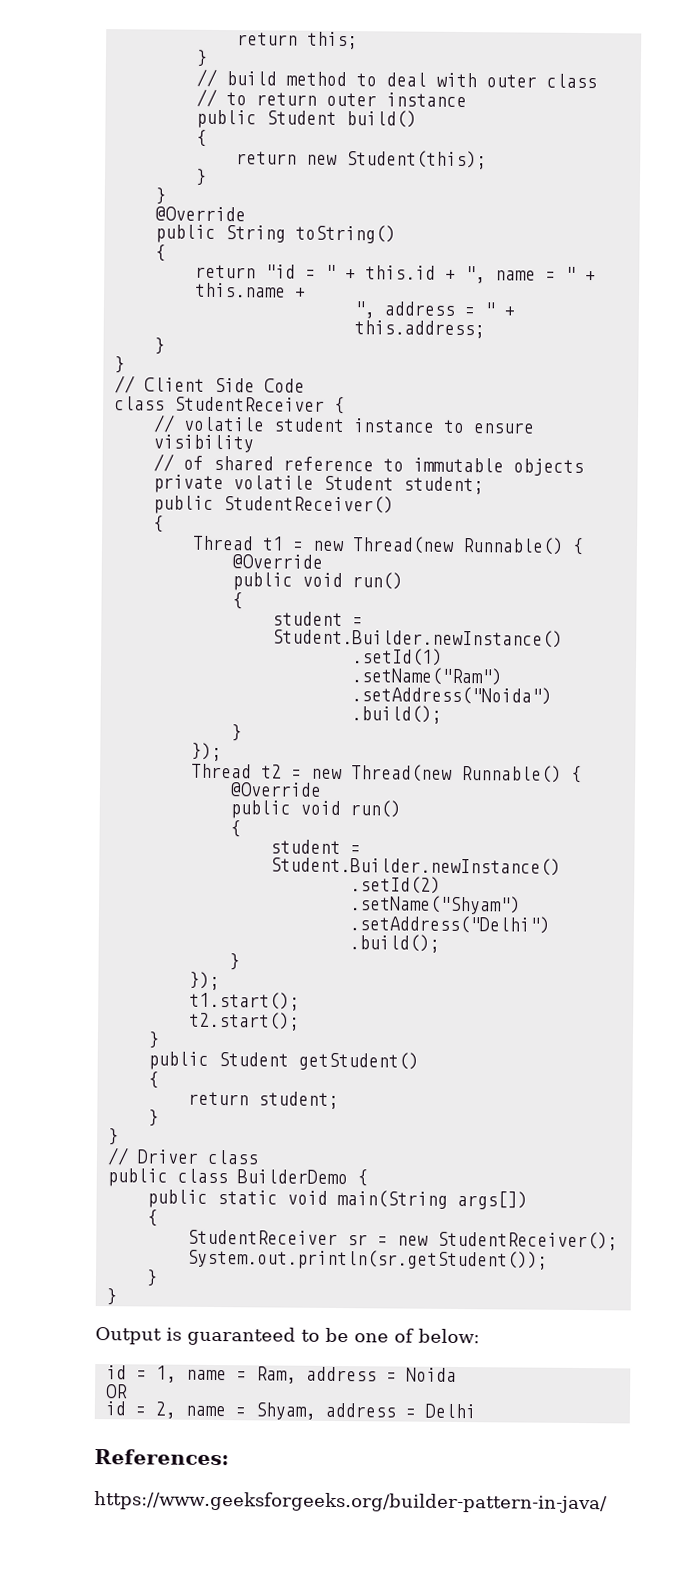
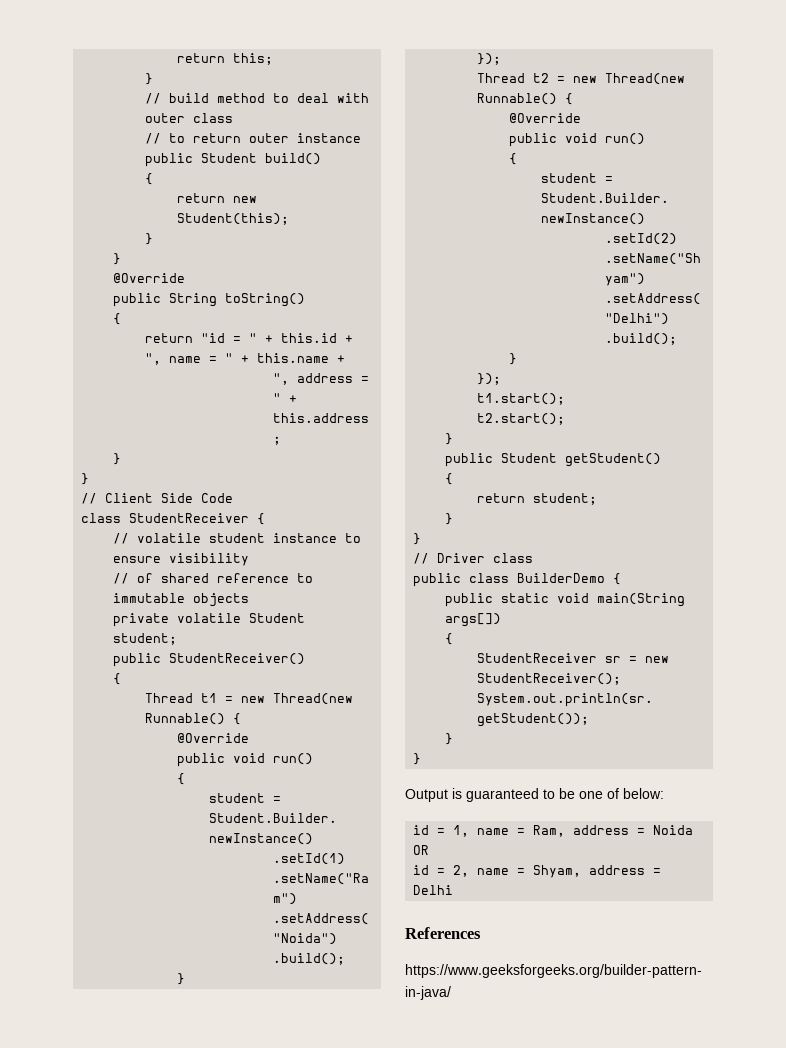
- References:
+ References

